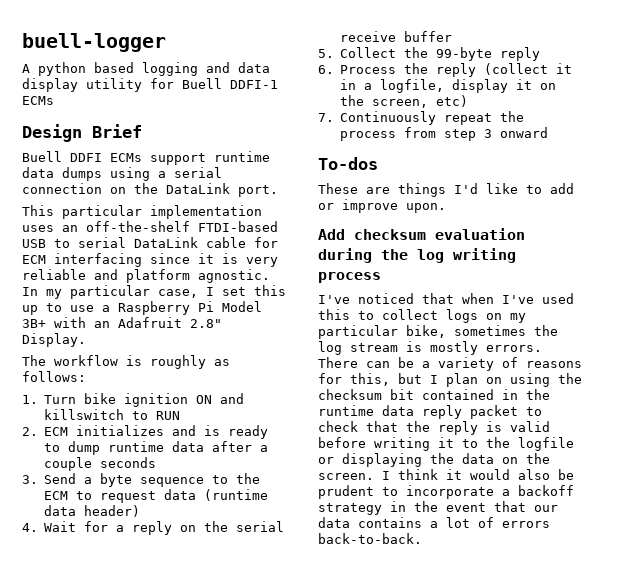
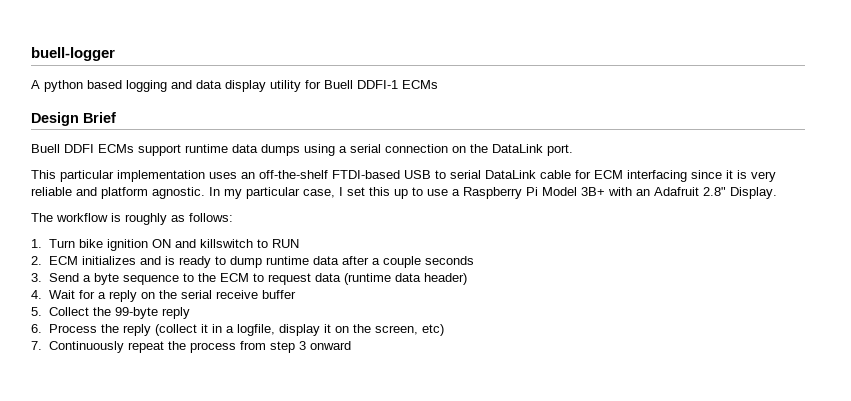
- To-dos
- These are things I'd like to add or improve upon.
- Add checksum evaluation during the log writing process
- I've noticed that when I've used this to collect logs on my particular bike, sometimes the log stream is mostly errors. There can be a variety of reasons for this, but I plan on using the checksum bit contained in the runtime data reply packet to check that the reply is valid before writing it to the logfile or displaying the data on the screen. I think it would also be prudent to incorporate a backoff strategy in the event that our data contains a lot of errors back-to-back.

